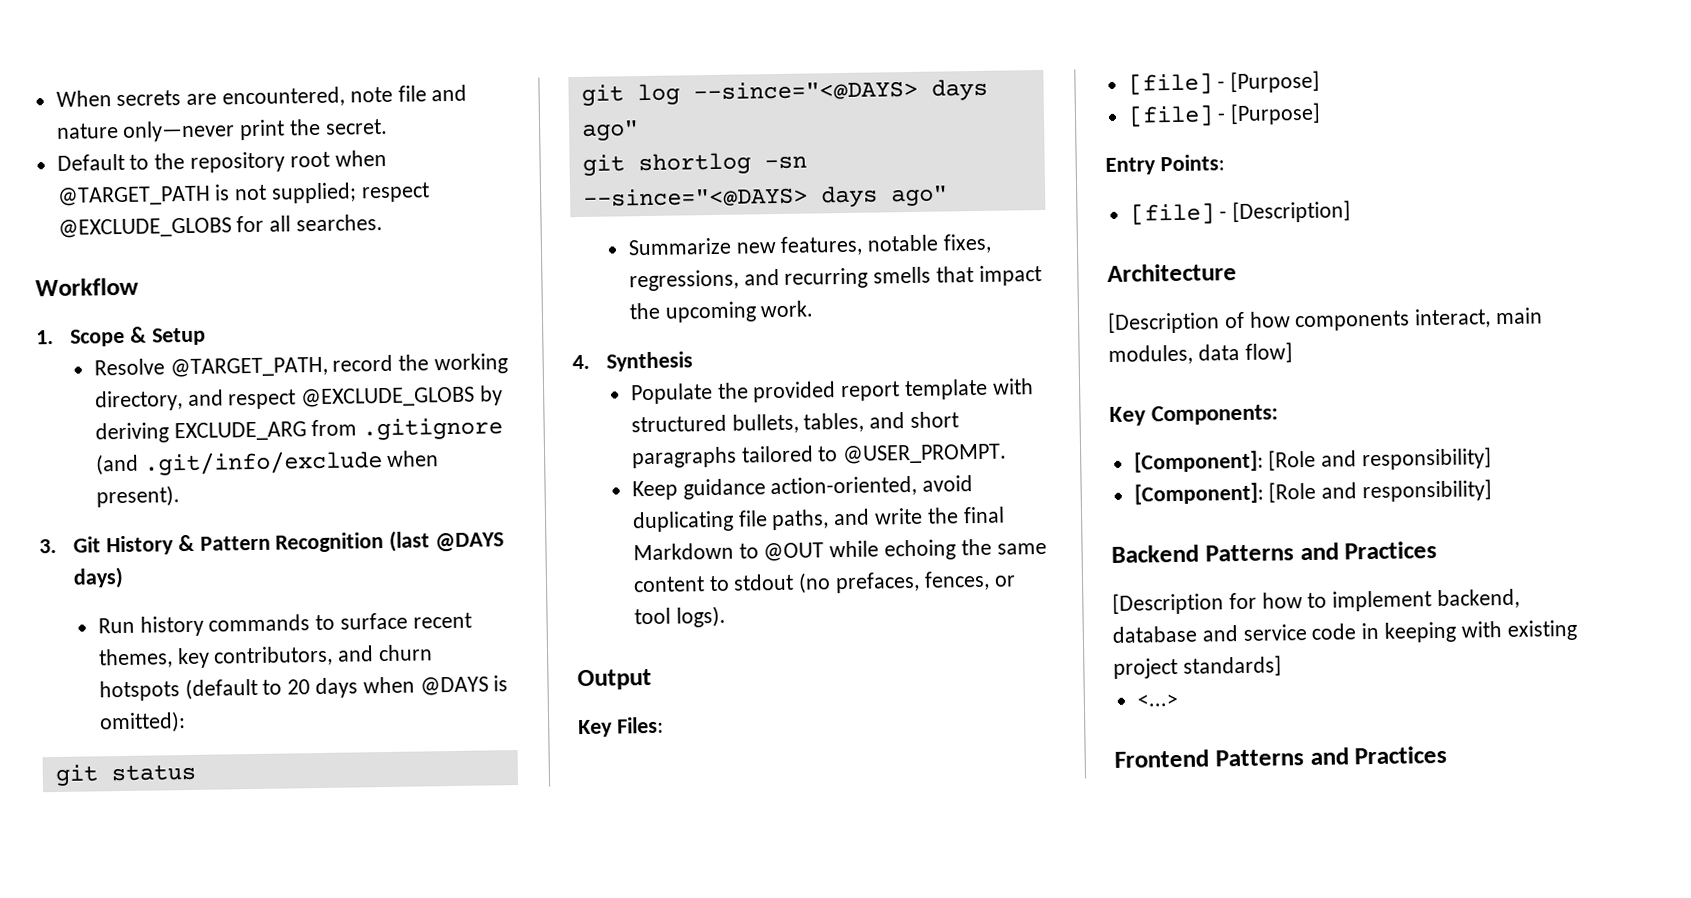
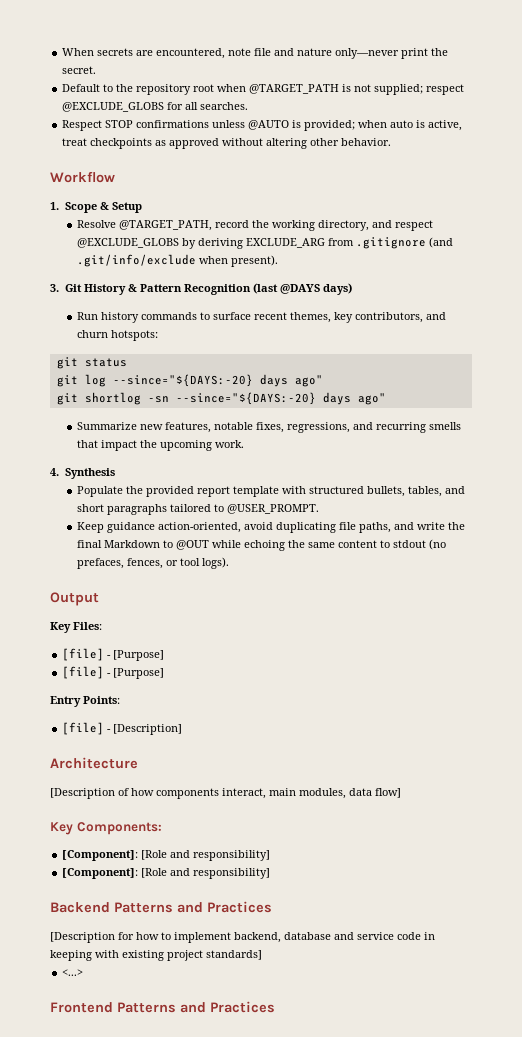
+ Respect STOP confirmations unless @AUTO is provided; when auto is active, treat checkpoints as approved without altering other behavior.
- Run history commands to surface recent themes, key contributors, and churn hotspots (default to 20 days when @DAYS is omitted):
+ Run history commands to surface recent themes, key contributors, and churn hotspots:
- git log --since="<@DAYS> days ago"
+ git log --since="${DAYS:-20} days ago"
- git shortlog -sn --since="<@DAYS> days ago"
+ git shortlog -sn --since="${DAYS:-20} days ago"

